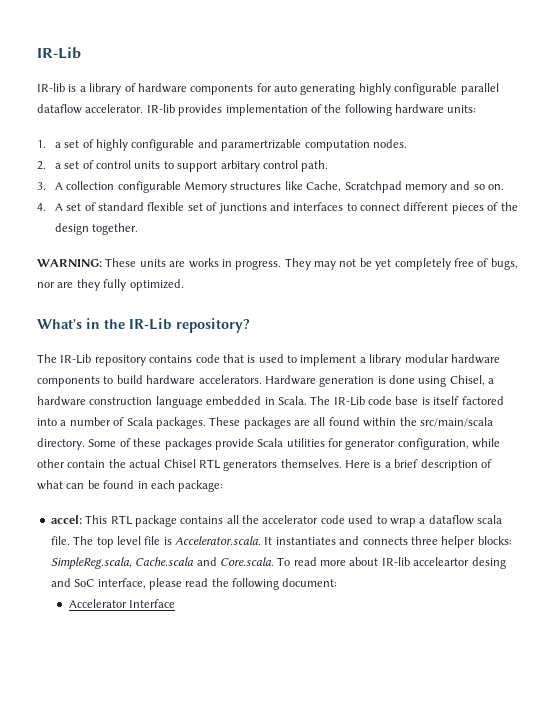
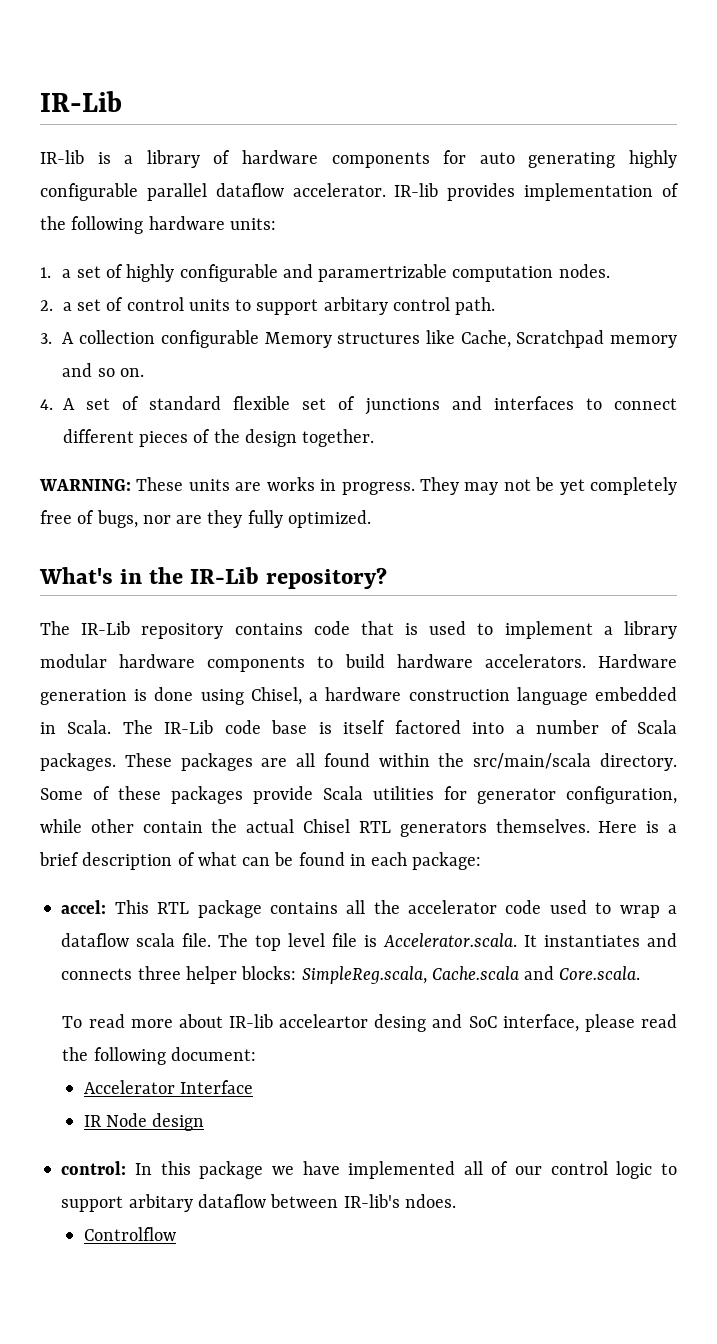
- The top level file is Accelerator.scala. It instantiates and connects three helper blocks: SimpleReg.scala, Cache.scala and Core.scala. To read more about IR-lib acceleartor desing and SoC interface, please read the following document:
+ The top level file is Accelerator.scala. It instantiates and connects three helper blocks: SimpleReg.scala, Cache.scala and Core.scala.
+ To read more about IR-lib acceleartor desing and SoC interface, please read the following document:
+ IR Node design
+ control: In this package we have implemented all of our control logic to support arbitary dataflow between IR-lib's ndoes.
+ Controlflow

